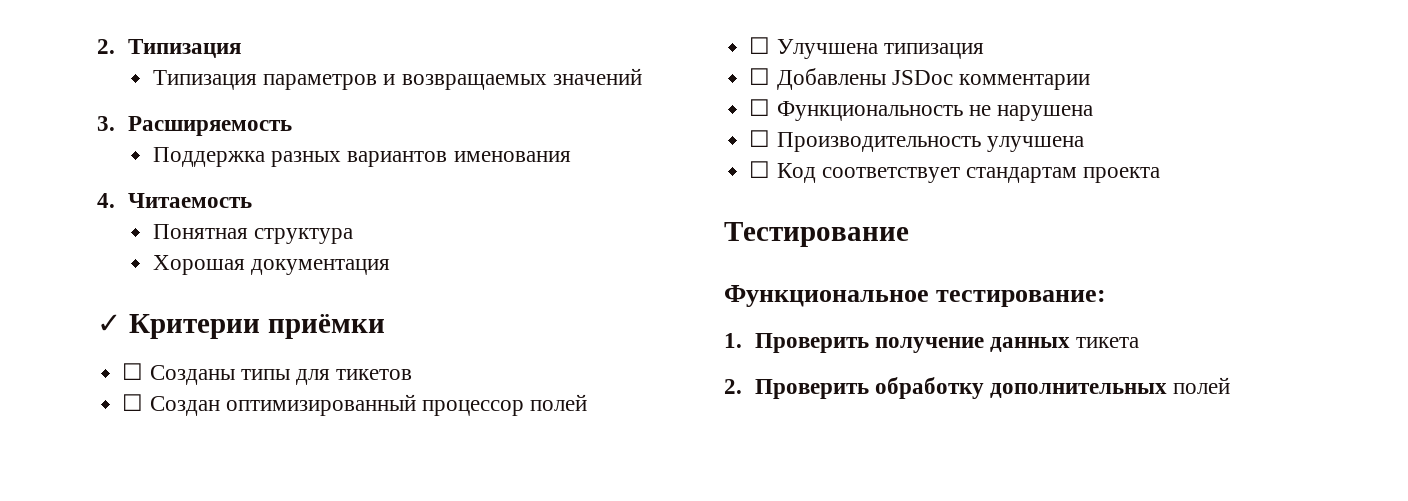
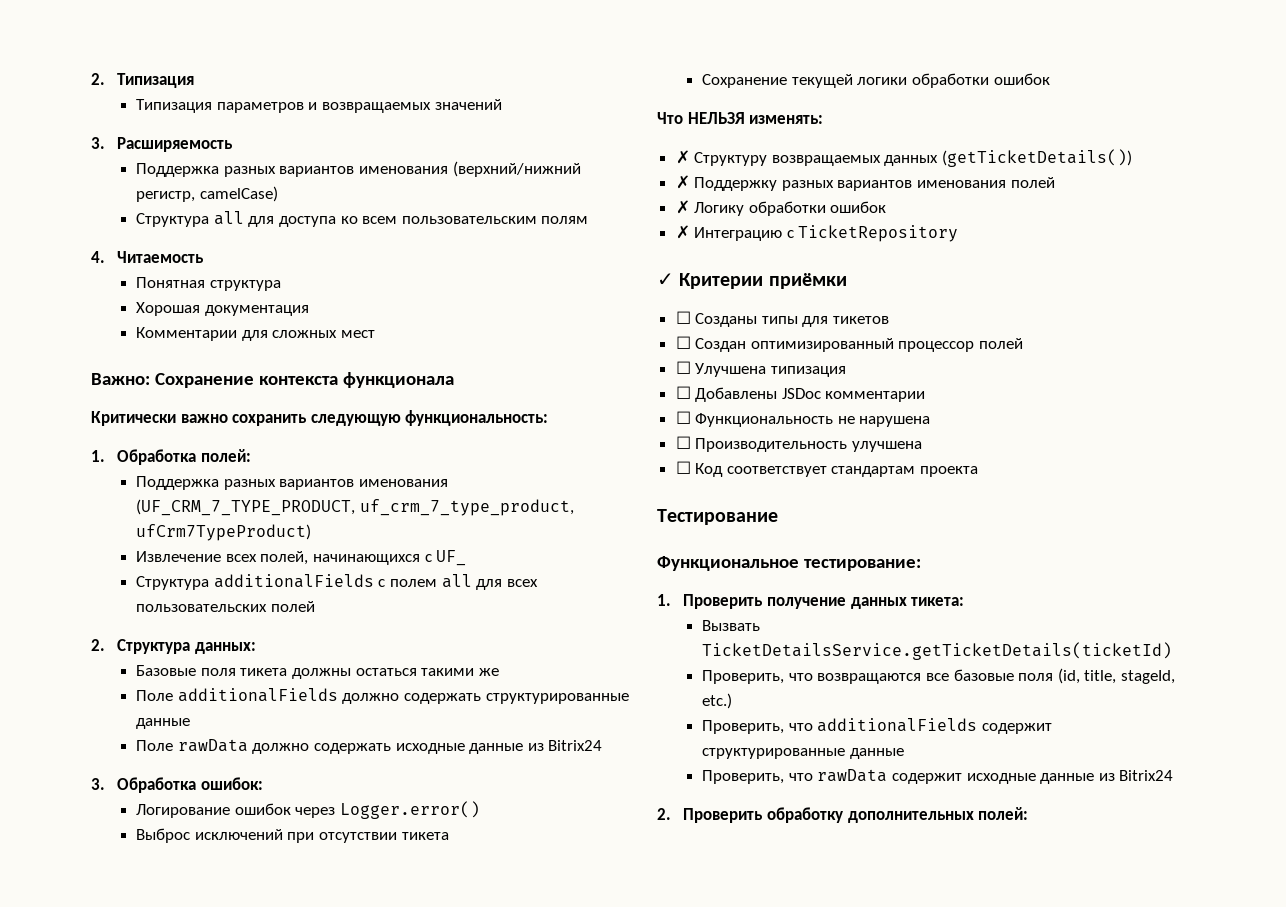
- Поддержка разных вариантов именования
+ Поддержка разных вариантов именования (верхний/нижний регистр, camelCase)
+ Структура all для доступа ко всем пользовательским полям
+ Комментарии для сложных мест
+ Важно: Сохранение контекста функционала
+ Критически важно сохранить следующую функциональность:
+ 1. Обработка полей:
+ Поддержка разных вариантов именования (UF_CRM_7_TYPE_PRODUCT, uf_crm_7_type_product, ufCrm7TypeProduct)
+ Извлечение всех полей, начинающихся с UF_
+ Структура additionalFields с полем all для всех пользовательских полей
+ 2. Структура данных:
+ Базовые поля тикета должны остаться такими же
+ Поле additionalFields должно содержать структурированные данные
+ Поле rawData должно содержать исходные данные из Bitrix24
+ 3. Обработка ошибок:
+ Логирование ошибок через Logger.error()
+ Выброс исключений при отсутствии тикета
+ Сохранение текущей логики обработки ошибок
+ Что НЕЛЬЗЯ изменять:
+ ✗ Структуру возвращаемых данных (getTicketDetails())
+ ✗ Поддержку разных вариантов именования полей
+ ✗ Логику обработки ошибок
+ ✗ Интеграцию с TicketRepository
- 1. Проверить получение данных тикета
+ 1. Проверить получение данных тикета:
+ Вызвать TicketDetailsService.getTicketDetails(ticketId)
+ Проверить, что возвращаются все базовые поля (id, title, stageId, etc.)
+ Проверить, что additionalFields содержит структурированные данные
+ Проверить, что rawData содержит исходные данные из Bitrix24
- 2. Проверить обработку дополнительных полей
+ 2. Проверить обработку дополнительных полей:

